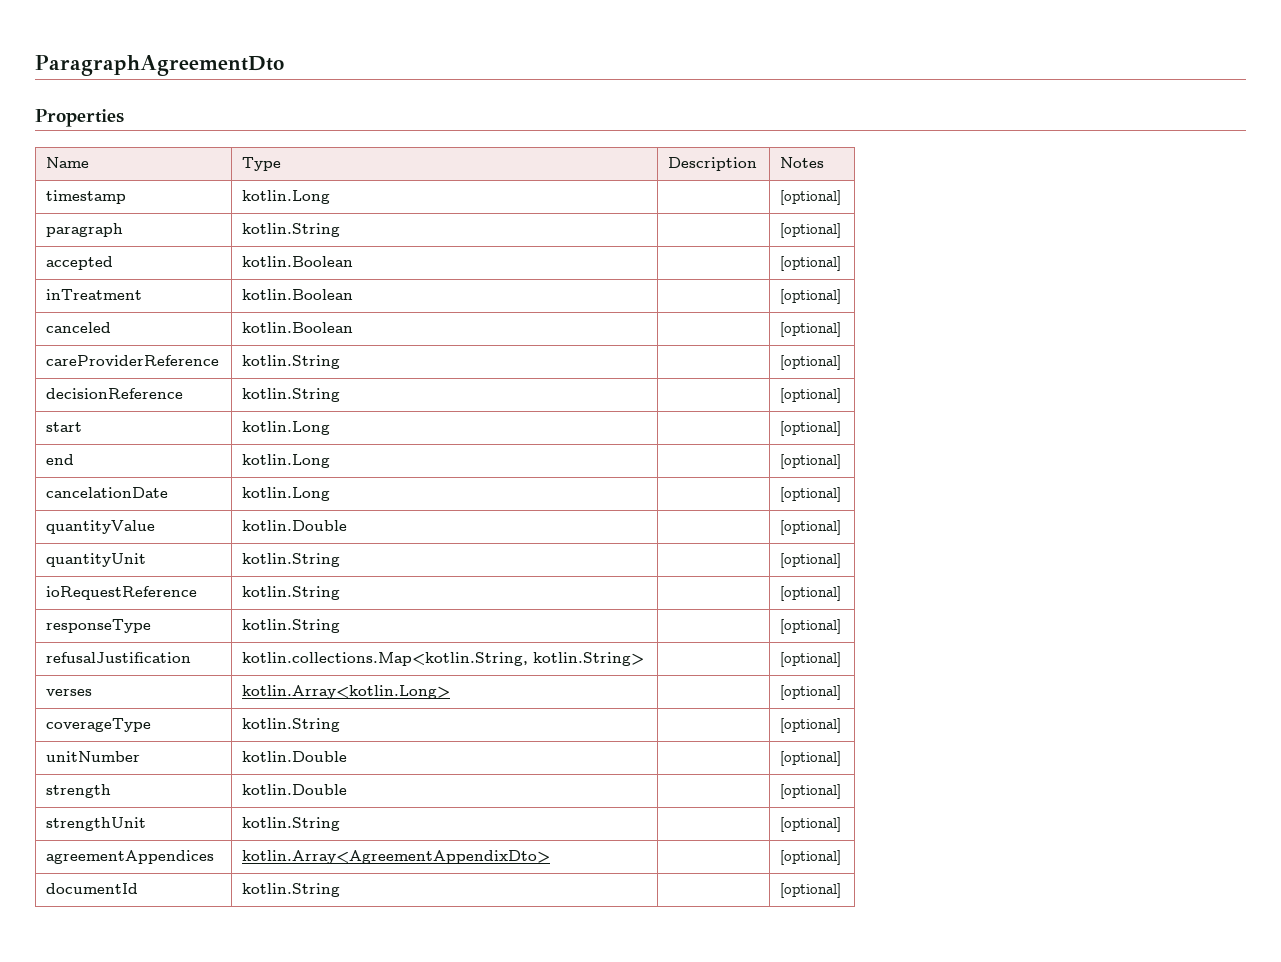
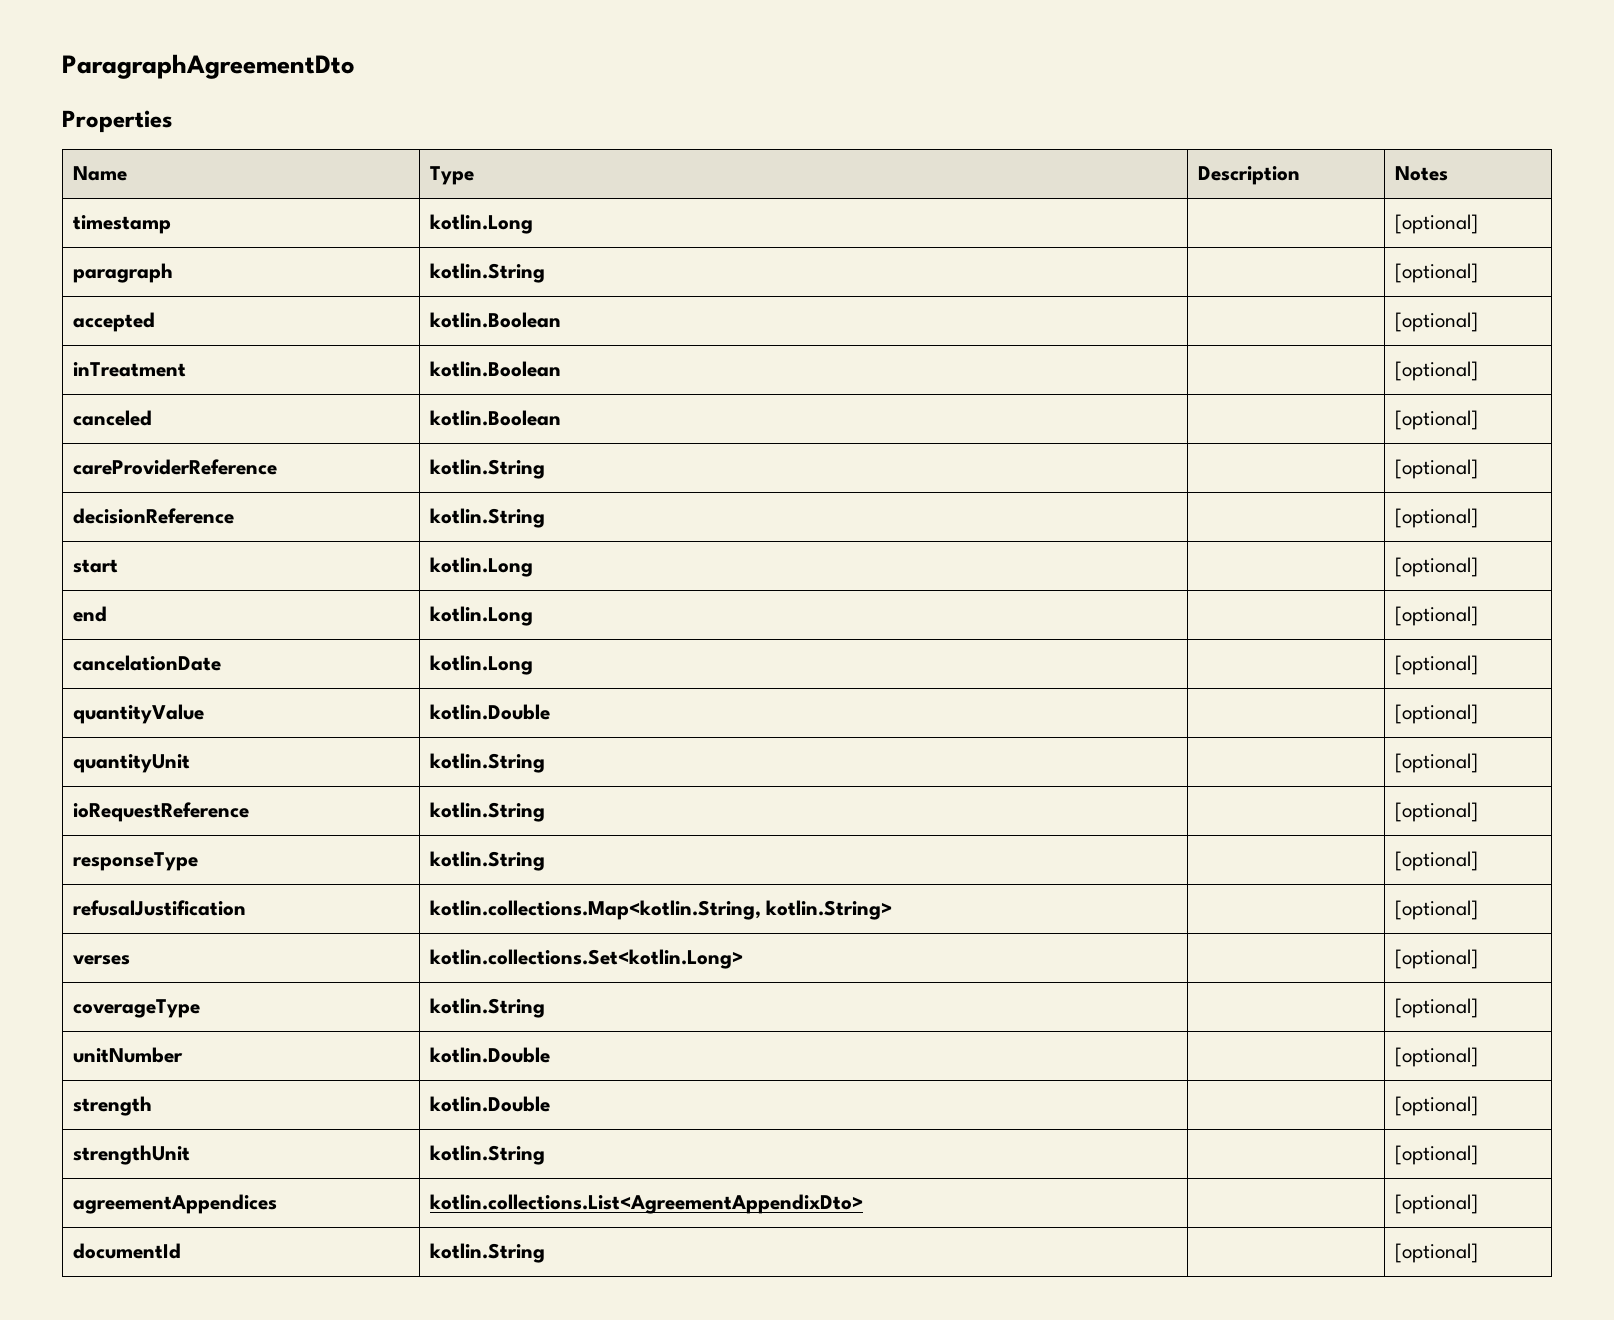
- verses | kotlin.Array<kotlin.Long> | | [optional]
+ verses | kotlin.collections.Set<kotlin.Long> | | [optional]
- agreementAppendices | kotlin.Array<AgreementAppendixDto> | | [optional]
+ agreementAppendices | kotlin.collections.List<AgreementAppendixDto> | | [optional]

